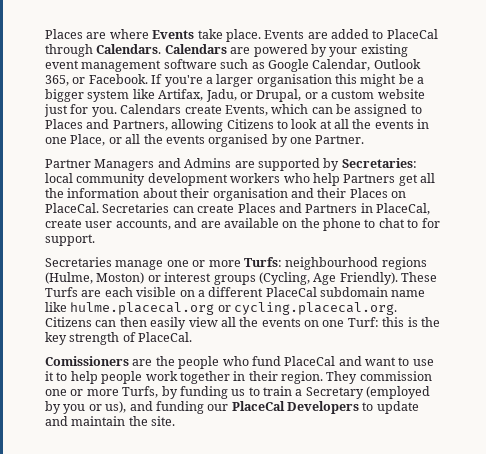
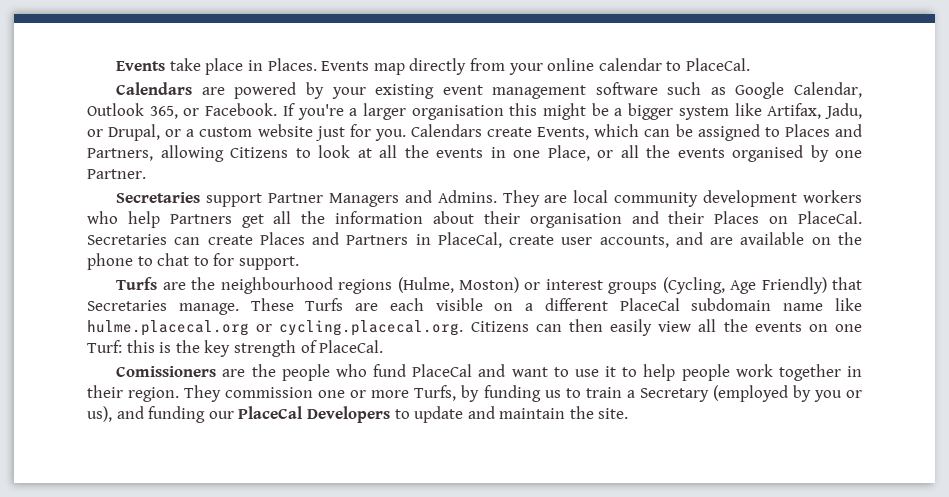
- Places are where Events take place. Events are added to PlaceCal through Calendars. Calendars are powered by your existing event management software such as Google Calendar, Outlook 365, or Facebook.
+ Events take place in Places. Events map directly from your online calendar to PlaceCal.
+ Calendars are powered by your existing event management software such as Google Calendar, Outlook 365, or Facebook.
- Partner Managers and Admins are supported by Secretaries: local community development workers who help Partners get all the information about their organisation and their Places on PlaceCal.
+ Secretaries support Partner Managers and Admins. They are local community development workers who help Partners get all the information about their organisation and their Places on PlaceCal.
- Secretaries manage one or more Turfs: neighbourhood regions (Hulme, Moston) or interest groups (Cycling, Age Friendly).
+ Turfs are the neighbourhood regions (Hulme, Moston) or interest groups (Cycling, Age Friendly) that Secretaries manage.

